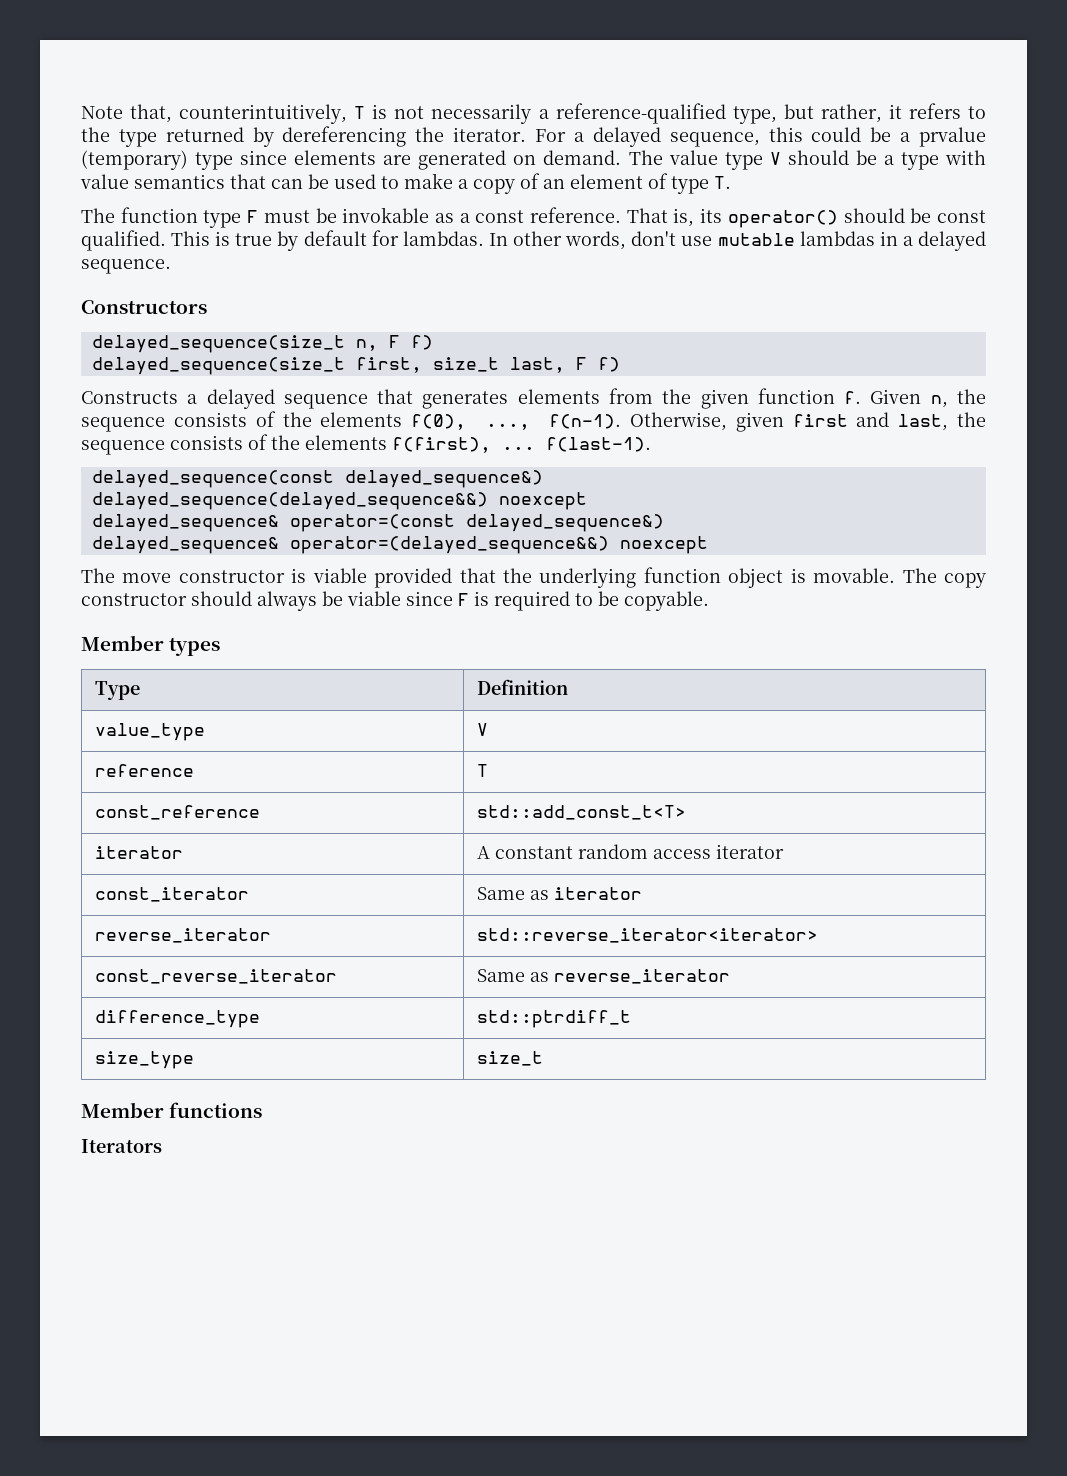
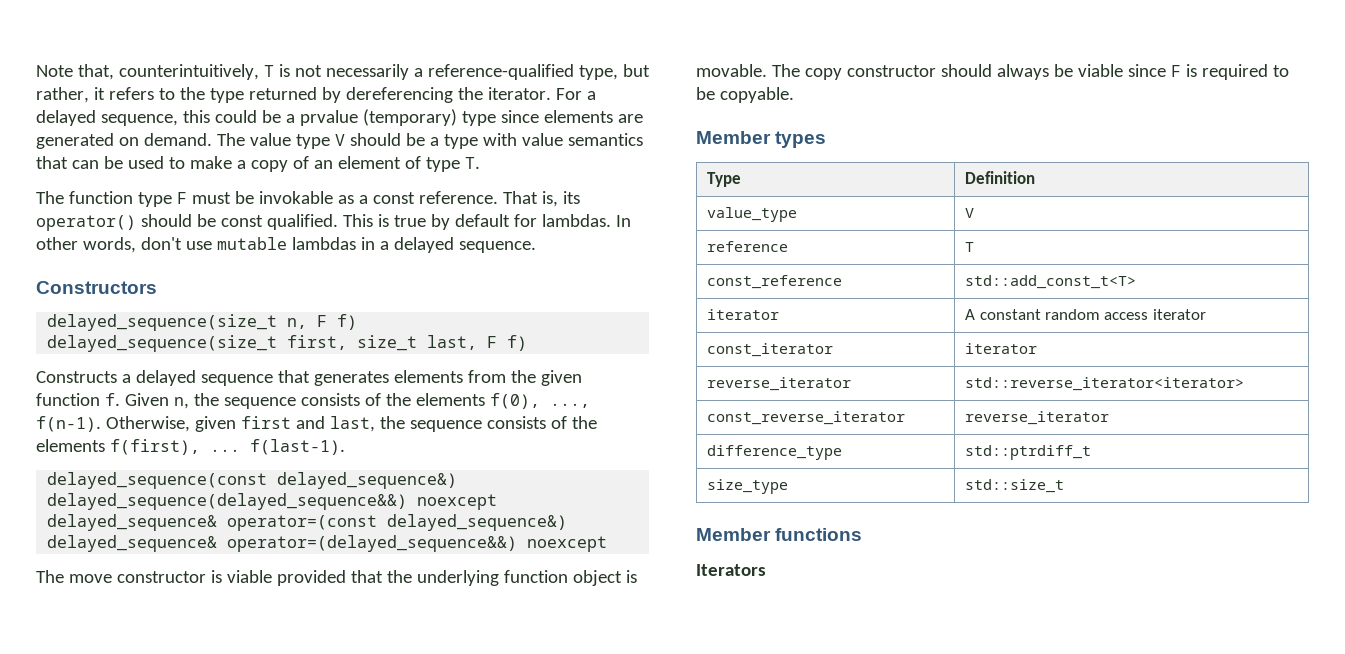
- const_iterator | Same as iterator
+ const_iterator | iterator
- const_reverse_iterator | Same as reverse_iterator
+ const_reverse_iterator | reverse_iterator
- size_type | size_t
+ size_type | std::size_t

